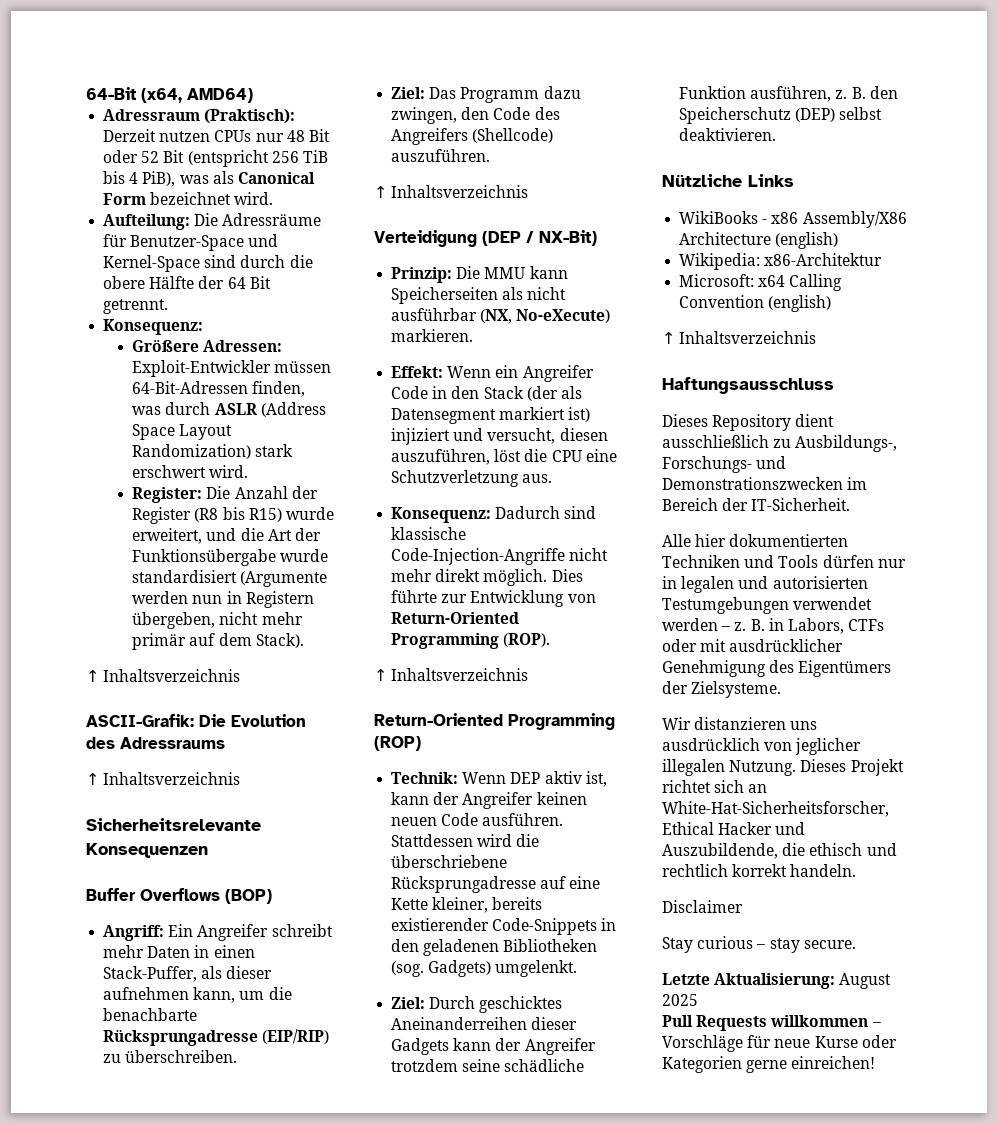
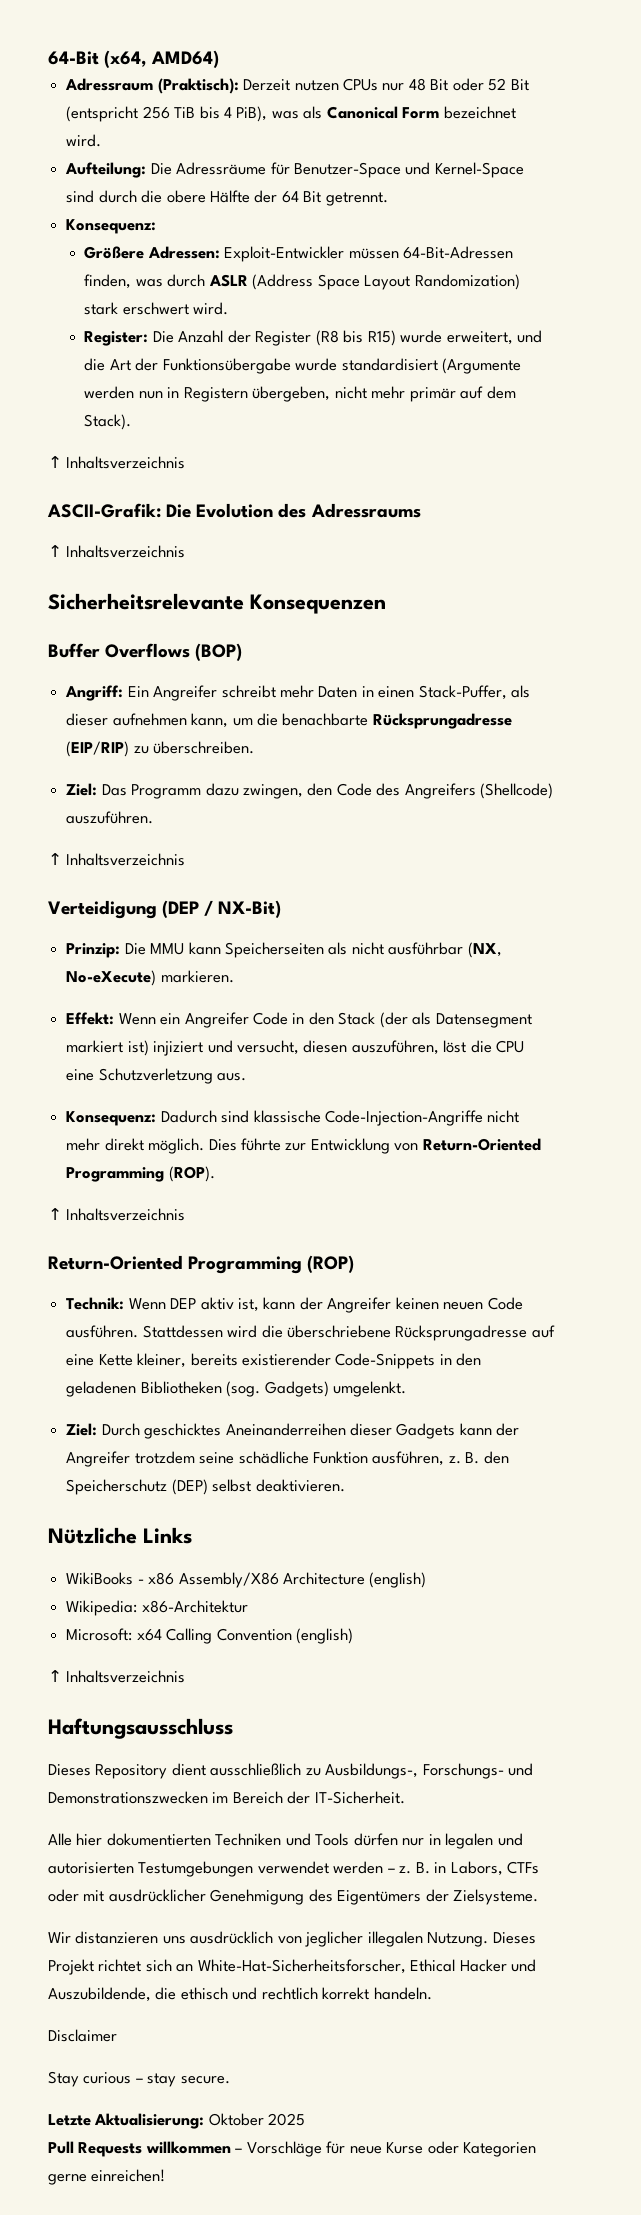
- Letzte Aktualisierung: August 2025
+ Letzte Aktualisierung: Oktober 2025

